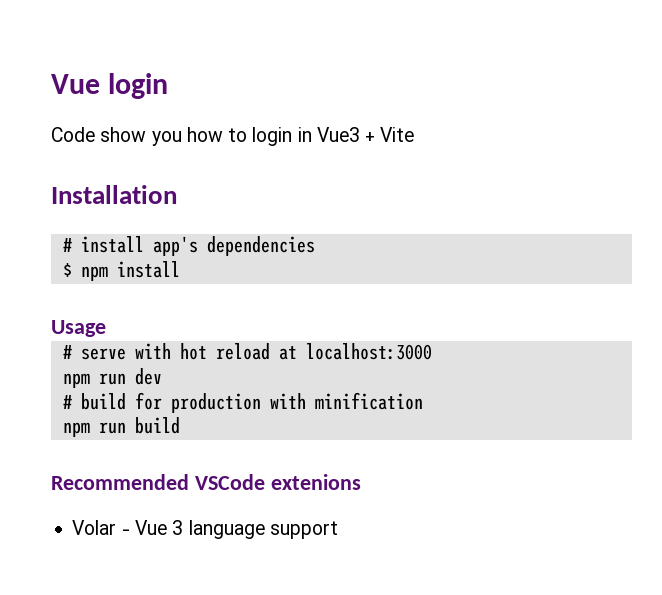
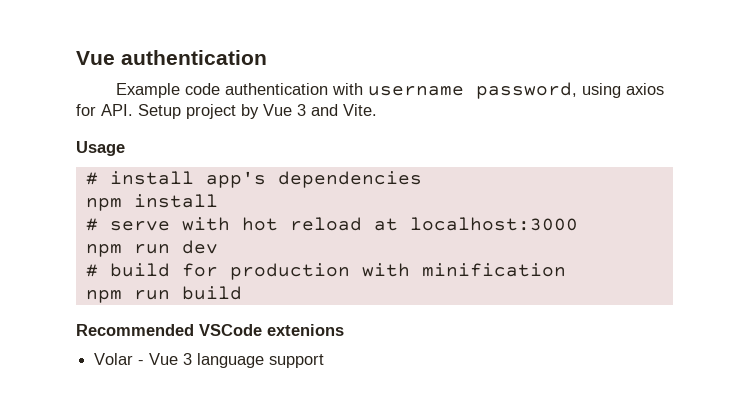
- Vue login
- Code show you how to login in Vue3 + Vite
- Installation
+ Vue authentication
+ Example code authentication with username password, using axios for API. Setup project by Vue 3 and Vite.
+ Usage
- $ npm install
+ npm install
- Usage

